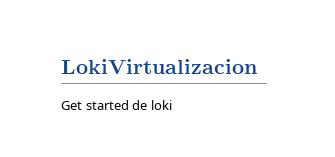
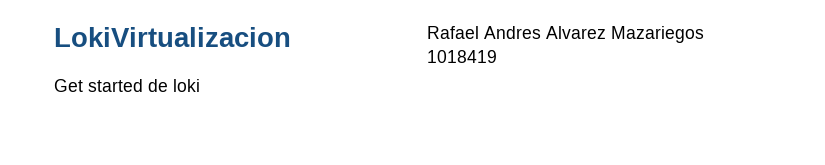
+ Rafael Andres Alvarez Mazariegos 1018419

